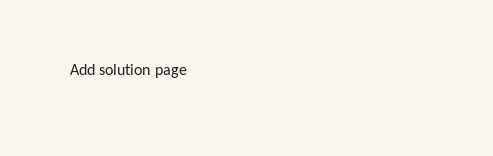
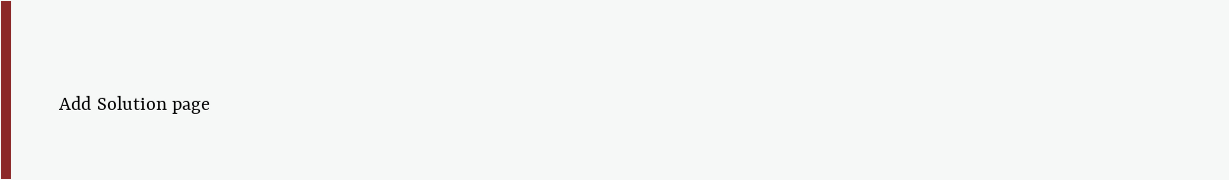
- Add solution page
+ Add Solution page

